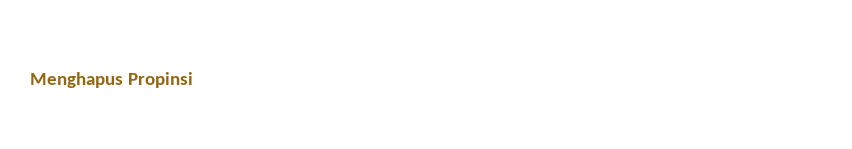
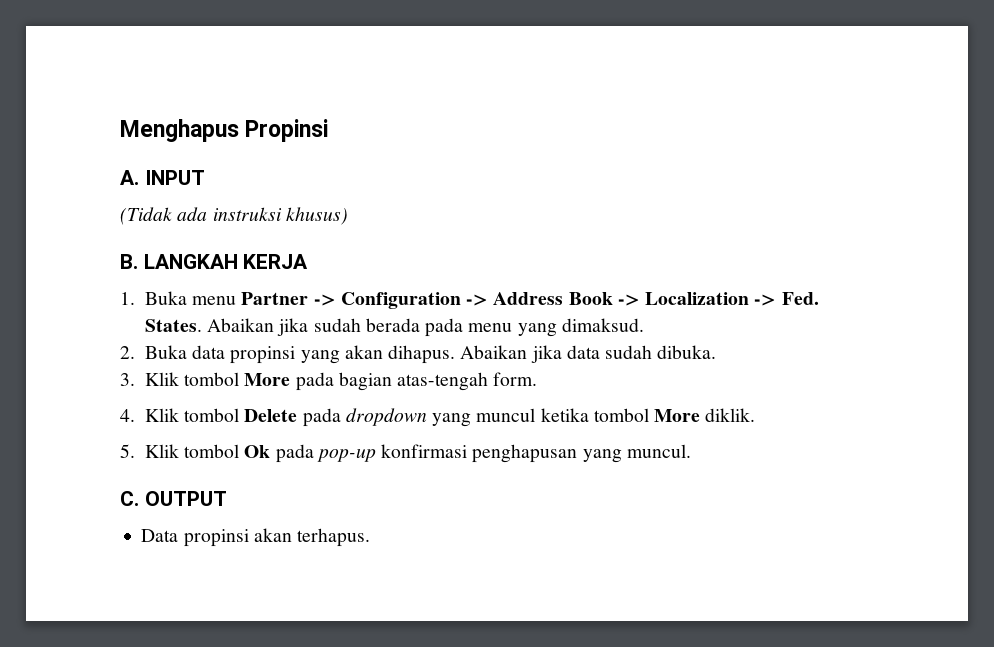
+ A. INPUT
+ (Tidak ada instruksi khusus)
+ B. LANGKAH KERJA
+ 1. Buka menu Partner -> Configuration -> Address Book -> Localization -> Fed. States. Abaikan jika sudah berada pada menu yang dimaksud.
+ 2. Buka data propinsi yang akan dihapus. Abaikan jika data sudah dibuka.
+ 3. Klik tombol More pada bagian atas-tengah form.
+ 4. Klik tombol Delete pada dropdown yang muncul ketika tombol More diklik.
+ 5. Klik tombol Ok pada pop-up konfirmasi penghapusan yang muncul.
+ C. OUTPUT
+ Data propinsi akan terhapus.

